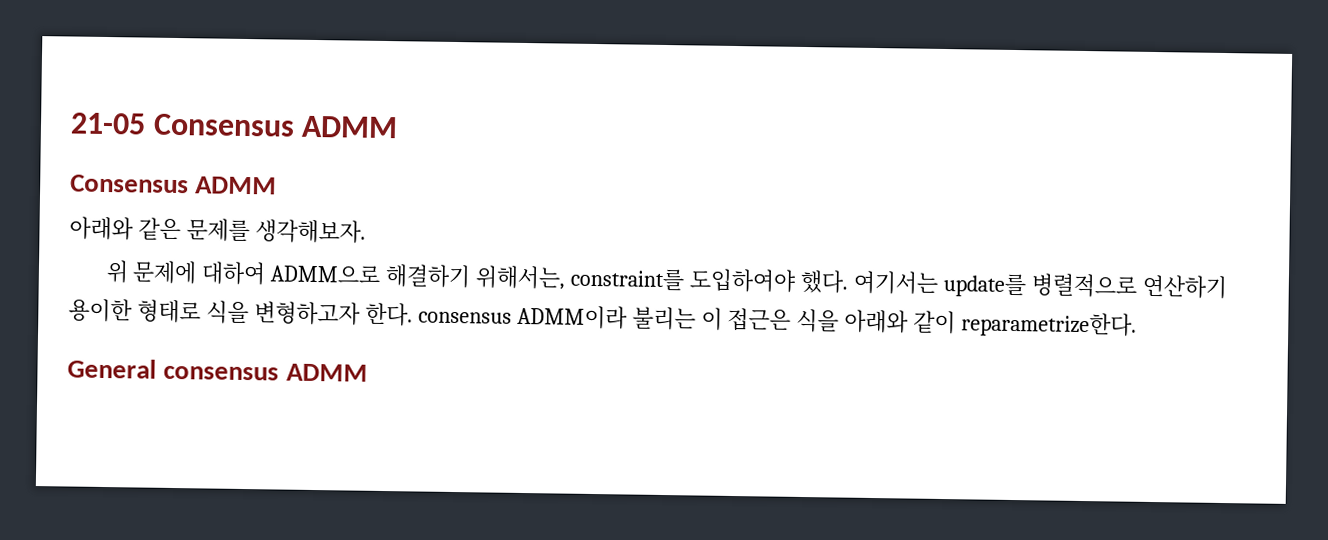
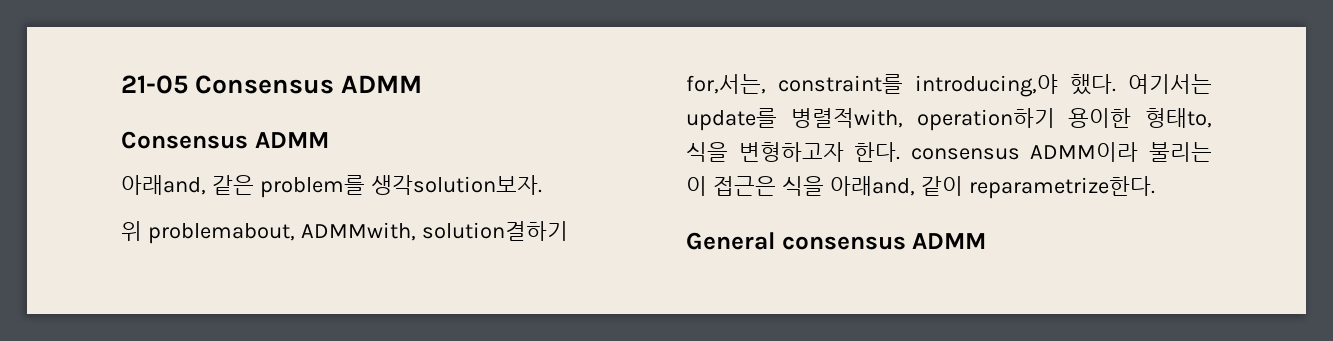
- 아래와 같은 문제를 생각해보자.
- 위 문제에 대하여 ADMM으로 해결하기 위해서는, constraint를 도입하여야 했다. 여기서는 update를 병렬적으로 연산하기 용이한 형태로 식을 변형하고자 한다. consensus ADMM이라 불리는 이 접근은 식을 아래와 같이 reparametrize한다.
+ 아래and, 같은 problem를 생각solution보자.
+ 위 problemabout, ADMMwith, solution결하기 for,서는, constraint를 introducing,야 했다. 여기서는 update를 병렬적with, operation하기 용이한 형태to, 식을 변형하고자 한다. consensus ADMM이라 불리는 이 접근은 식을 아래and, 같이 reparametrize한다.

